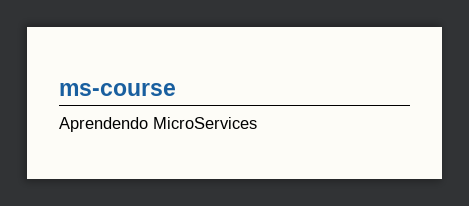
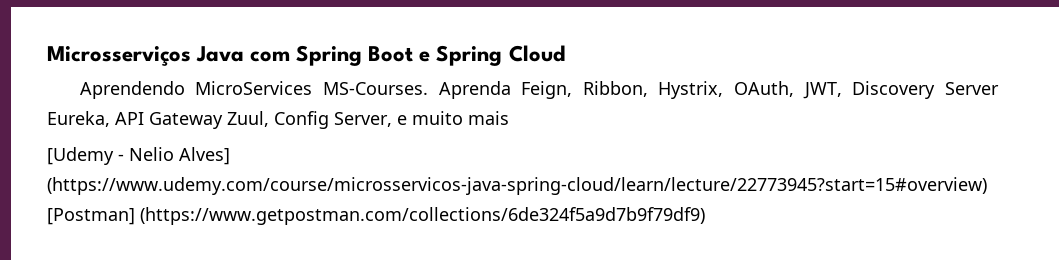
- ms-course
- Aprendendo MicroServices
+ Microsserviços Java com Spring Boot e Spring Cloud
+ Aprendendo MicroServices MS-Courses. Aprenda Feign, Ribbon, Hystrix, OAuth, JWT, Discovery Server Eureka, API Gateway Zuul, Config Server, e muito mais
+ [Udemy - Nelio Alves] (https://www.udemy.com/course/microsservicos-java-spring-cloud/learn/lecture/22773945?start=15#overview) [Postman] (https://www.getpostman.com/collections/6de324f5a9d7b9f79df9)

